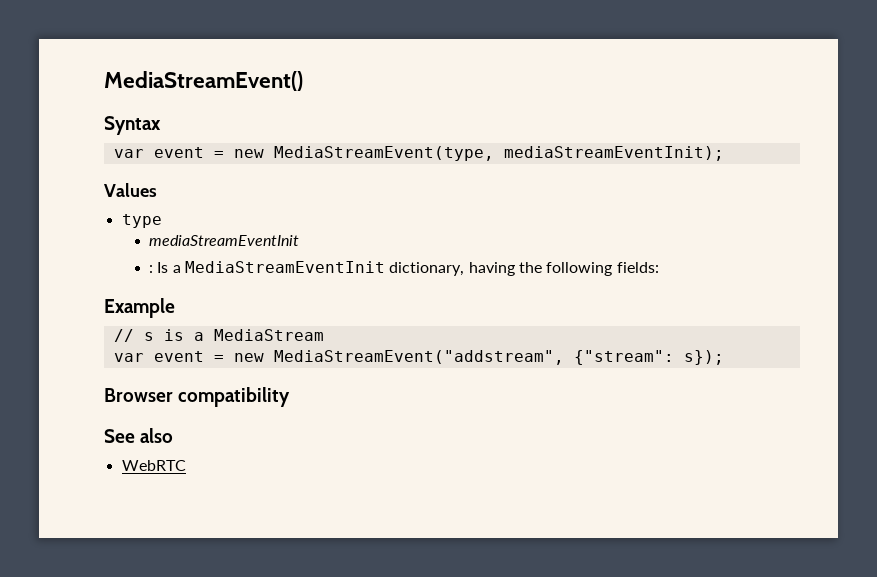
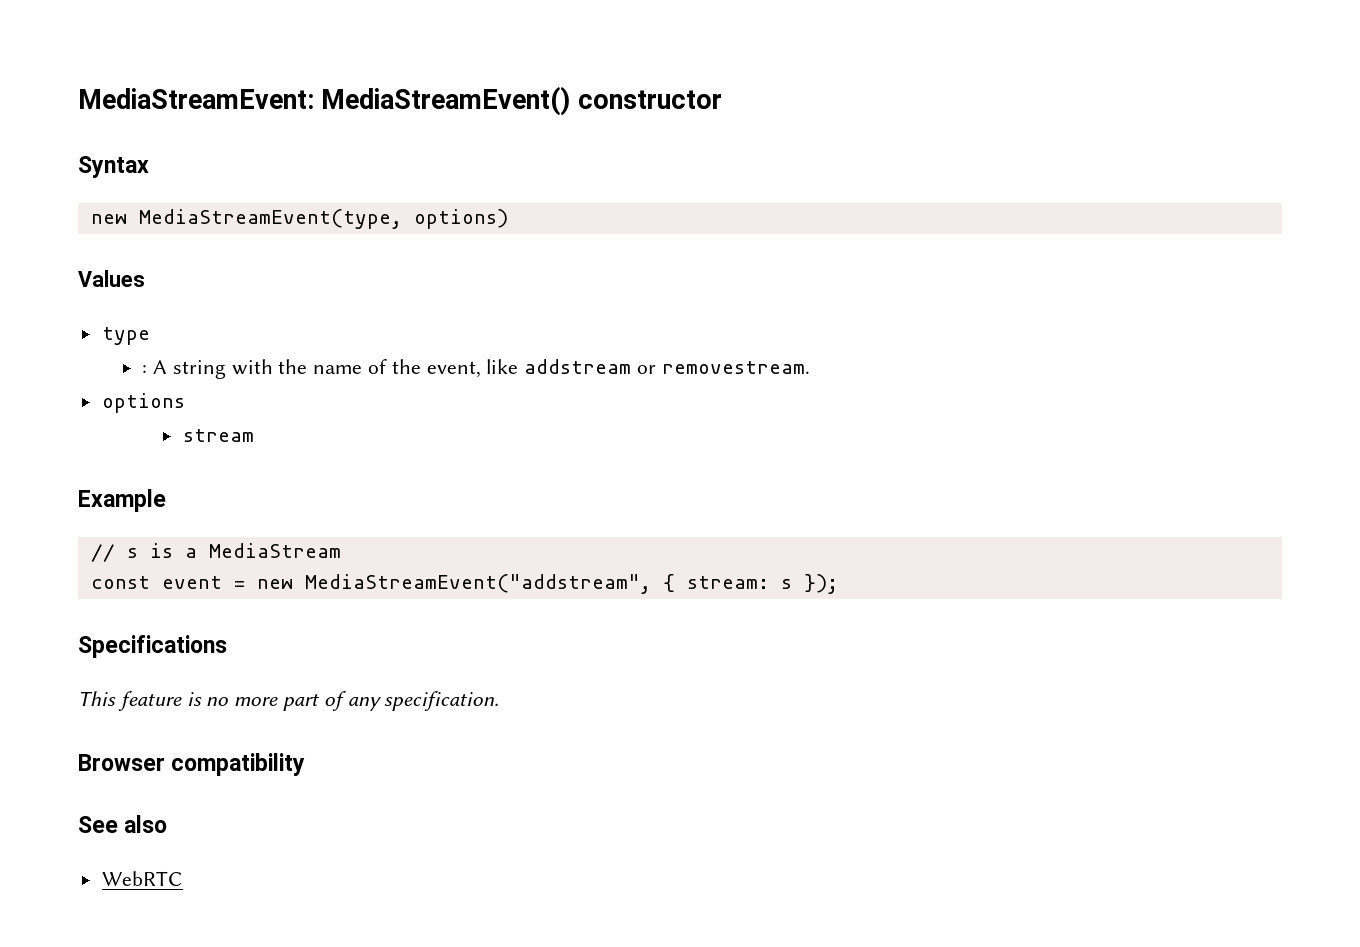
- MediaStreamEvent()
+ MediaStreamEvent: MediaStreamEvent() constructor
- var event = new MediaStreamEvent(type, mediaStreamEventInit);
+ new MediaStreamEvent(type, options)
- mediaStreamEventInit
- : Is a MediaStreamEventInit dictionary, having the following fields:
+ : A string with the name of the event, like addstream or removestream.
+ options
+ stream
- var event = new MediaStreamEvent("addstream", {"stream": s});
+ const event = new MediaStreamEvent("addstream", { stream: s });
+ Specifications
+ This feature is no more part of any specification.

